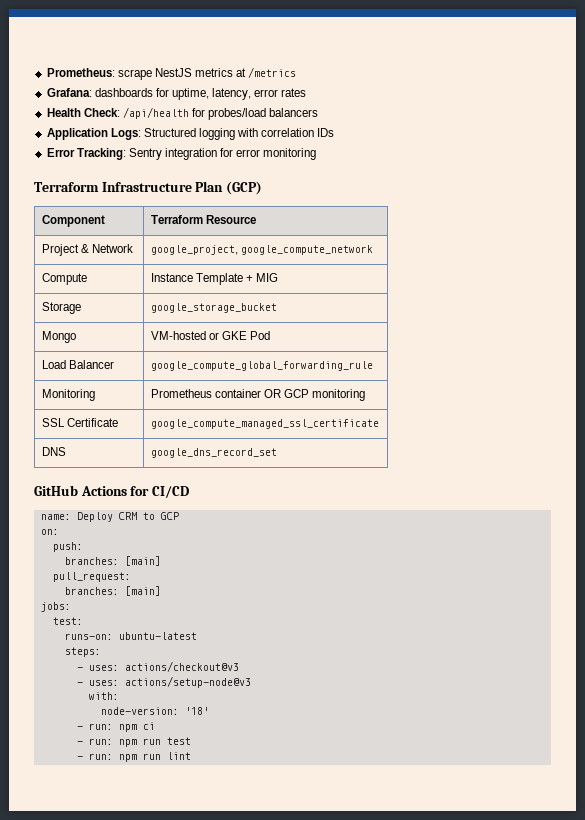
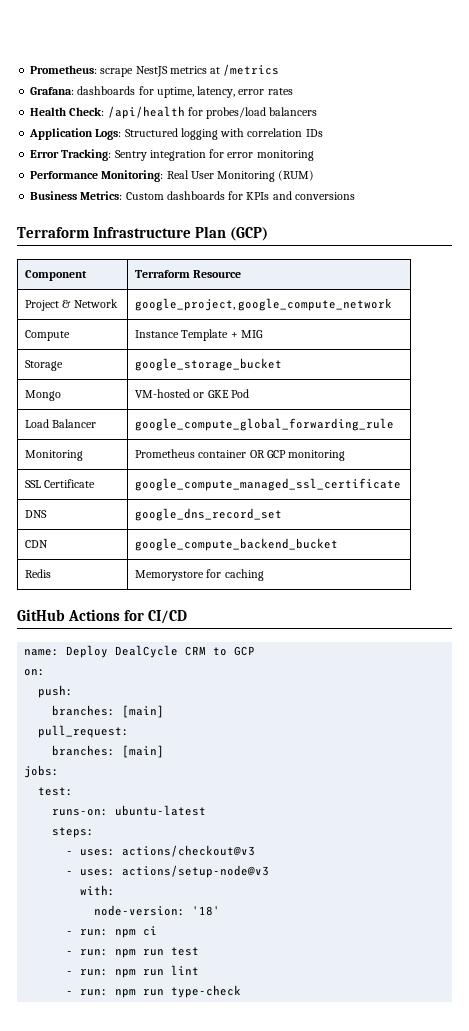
+ Performance Monitoring: Real User Monitoring (RUM)
+ Business Metrics: Custom dashboards for KPIs and conversions
+ CDN | google_compute_backend_bucket
+ Redis | Memorystore for caching
- name: Deploy CRM to GCP
+ name: Deploy DealCycle CRM to GCP
+ - run: npm run type-check

